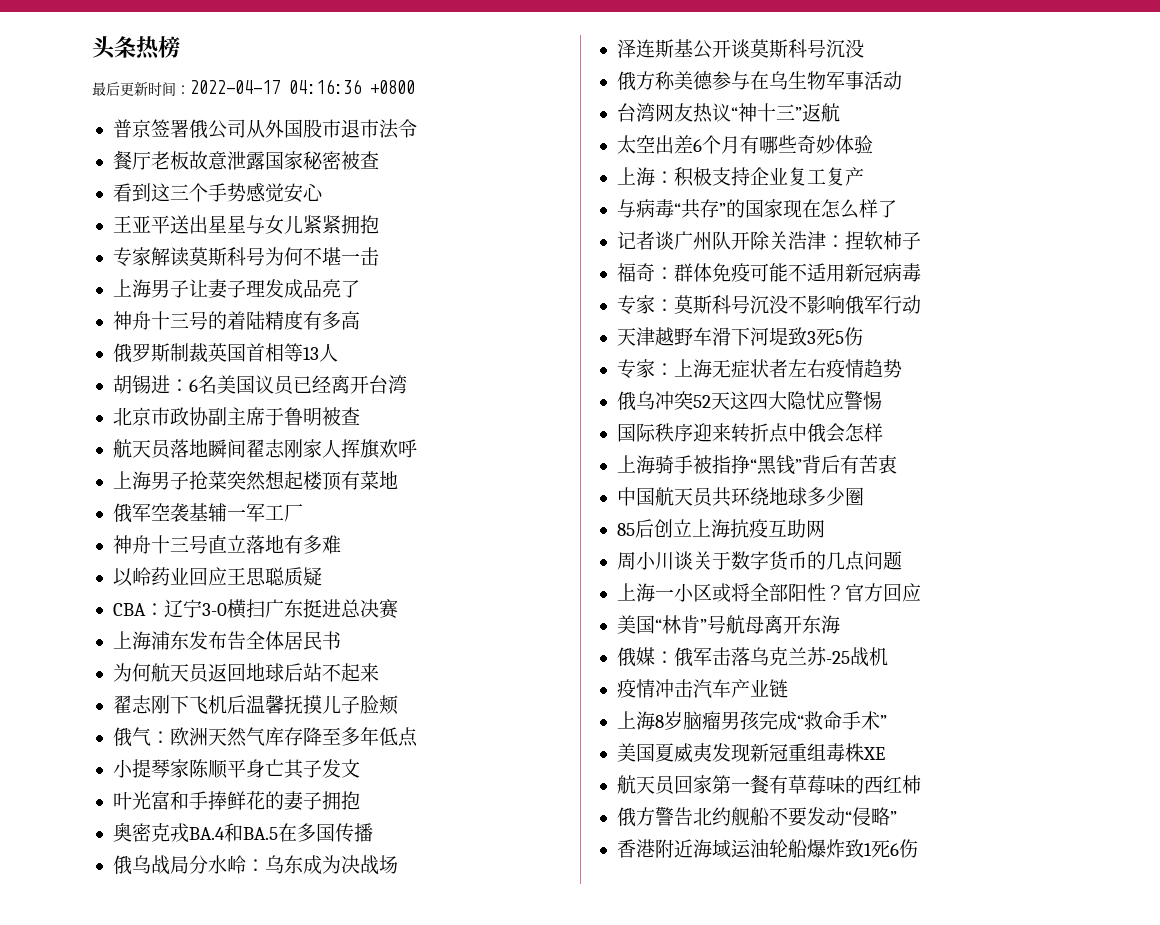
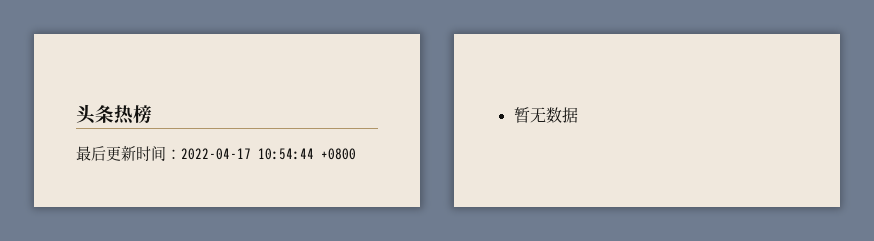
- 最后更新时间：2022-04-17 04:16:36 +0800
+ 最后更新时间：2022-04-17 10:54:44 +0800
- 普京签署俄公司从外国股市退市法令
- 餐厅老板故意泄露国家秘密被查
- 看到这三个手势感觉安心
- 王亚平送出星星与女儿紧紧拥抱
- 专家解读莫斯科号为何不堪一击
- 上海男子让妻子理发成品亮了
- 神舟十三号的着陆精度有多高
- 俄罗斯制裁英国首相等13人
- 胡锡进：6名美国议员已经离开台湾
- 北京市政协副主席于鲁明被查
- 航天员落地瞬间翟志刚家人挥旗欢呼
- 上海男子抢菜突然想起楼顶有菜地
- 俄军空袭基辅一军工厂
- 神舟十三号直立落地有多难
- 以岭药业回应王思聪质疑
- CBA：辽宁3-0横扫广东挺进总决赛
- 上海浦东发布告全体居民书
- 为何航天员返回地球后站不起来
- 翟志刚下飞机后温馨抚摸儿子脸颊
- 俄气：欧洲天然气库存降至多年低点
- 小提琴家陈顺平身亡其子发文
- 叶光富和手捧鲜花的妻子拥抱
- 奥密克戎BA.4和BA.5在多国传播
- 俄乌战局分水岭：乌东成为决战场
- 泽连斯基公开谈莫斯科号沉没
- 俄方称美德参与在乌生物军事活动
- 台湾网友热议“神十三”返航
- 太空出差6个月有哪些奇妙体验
- 上海：积极支持企业复工复产
- 与病毒“共存”的国家现在怎么样了
- 记者谈广州队开除关浩津：捏软柿子
- 福奇：群体免疫可能不适用新冠病毒
- 专家：莫斯科号沉没不影响俄军行动
- 天津越野车滑下河堤致3死5伤
- 专家：上海无症状者左右疫情趋势
- 俄乌冲突52天这四大隐忧应警惕
- 国际秩序迎来转折点中俄会怎样
- 上海骑手被指挣“黑钱”背后有苦衷
- 中国航天员共环绕地球多少圈
- 85后创立上海抗疫互助网
- 周小川谈关于数字货币的几点问题
- 上海一小区或将全部阳性？官方回应
- 美国“林肯”号航母离开东海
- 俄媒：俄军击落乌克兰苏-25战机
- 疫情冲击汽车产业链
- 上海8岁脑瘤男孩完成“救命手术”
- 美国夏威夷发现新冠重组毒株XE
- 航天员回家第一餐有草莓味的西红柿
- 俄方警告北约舰船不要发动“侵略”
- 香港附近海域运油轮船爆炸致1死6伤
+ 暂无数据

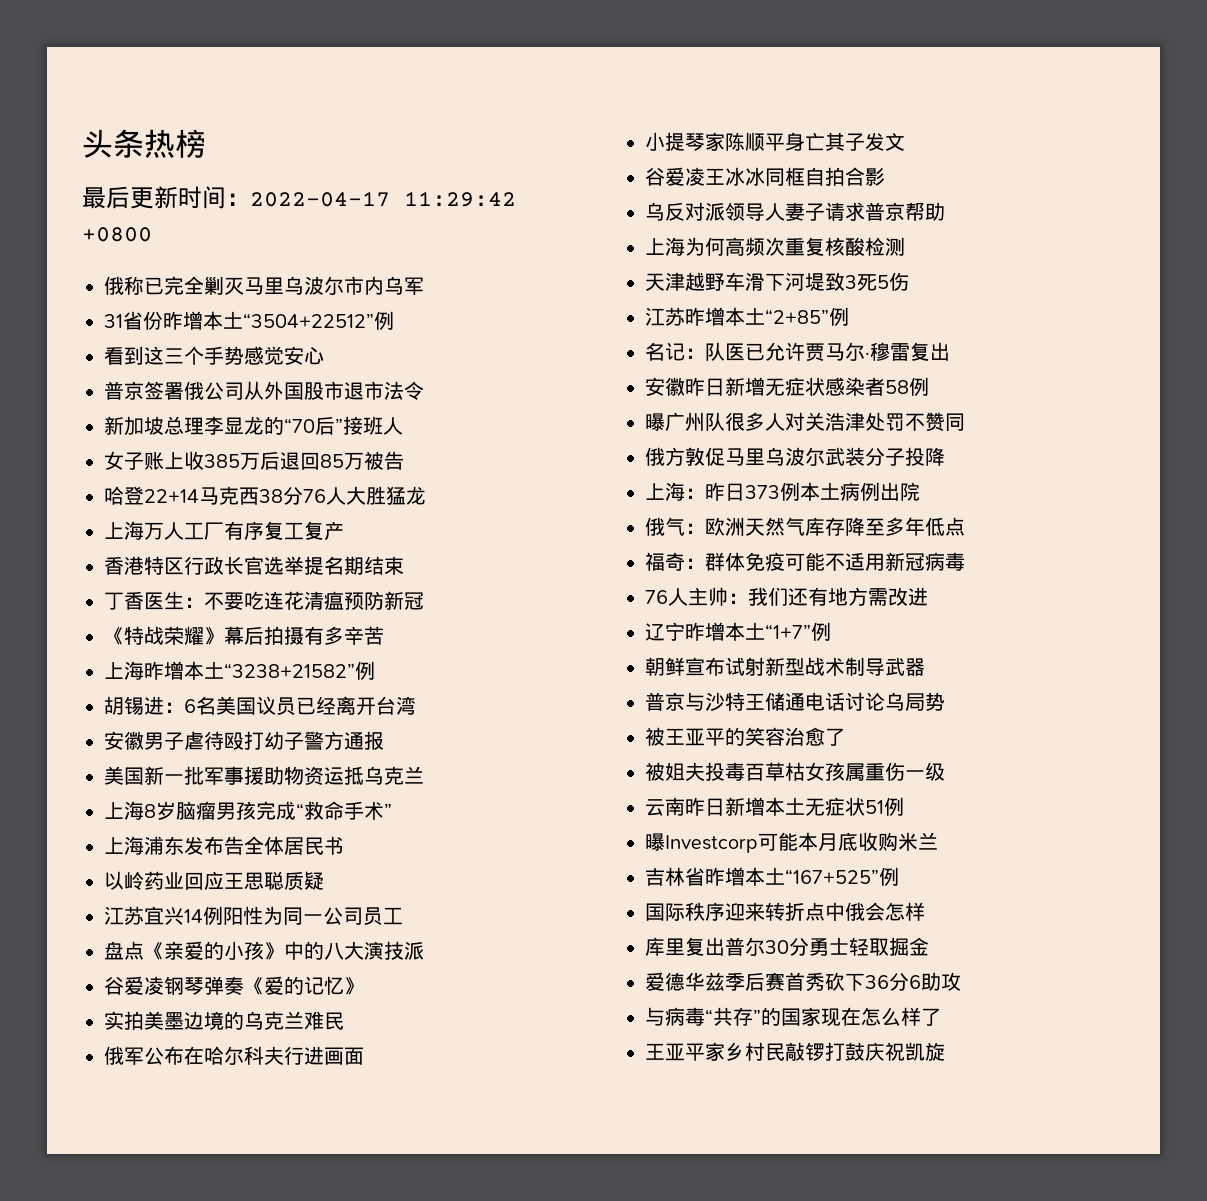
- 最后更新时间：2022-04-17 10:54:44 +0800
+ 最后更新时间：2022-04-17 11:29:42 +0800
- 暂无数据
+ 俄称已完全剿灭马里乌波尔市内乌军
+ 31省份昨增本土“3504+22512”例
+ 看到这三个手势感觉安心
+ 普京签署俄公司从外国股市退市法令
+ 新加坡总理李显龙的“70后”接班人
+ 女子账上收385万后退回85万被告
+ 哈登22+14马克西38分76人大胜猛龙
+ 上海万人工厂有序复工复产
+ 香港特区行政长官选举提名期结束
+ 丁香医生：不要吃连花清瘟预防新冠
+ 《特战荣耀》幕后拍摄有多辛苦
+ 上海昨增本土“3238+21582”例
+ 胡锡进：6名美国议员已经离开台湾
+ 安徽男子虐待殴打幼子警方通报
+ 美国新一批军事援助物资运抵乌克兰
+ 上海8岁脑瘤男孩完成“救命手术”
+ 上海浦东发布告全体居民书
+ 以岭药业回应王思聪质疑
+ 江苏宜兴14例阳性为同一公司员工
+ 盘点《亲爱的小孩》中的八大演技派
+ 谷爱凌钢琴弹奏《爱的记忆》
+ 实拍美墨边境的乌克兰难民
+ 俄军公布在哈尔科夫行进画面
+ 小提琴家陈顺平身亡其子发文
+ 谷爱凌王冰冰同框自拍合影
+ 乌反对派领导人妻子请求普京帮助
+ 上海为何高频次重复核酸检测
+ 天津越野车滑下河堤致3死5伤
+ 江苏昨增本土“2+85”例
+ 名记：队医已允许贾马尔·穆雷复出
+ 安徽昨日新增无症状感染者58例
+ 曝广州队很多人对关浩津处罚不赞同
+ 俄方敦促马里乌波尔武装分子投降
+ 上海：昨日373例本土病例出院
+ 俄气：欧洲天然气库存降至多年低点
+ 福奇：群体免疫可能不适用新冠病毒
+ 76人主帅：我们还有地方需改进
+ 辽宁昨增本土“1+7”例
+ 朝鲜宣布试射新型战术制导武器
+ 普京与沙特王储通电话讨论乌局势
+ 被王亚平的笑容治愈了
+ 被姐夫投毒百草枯女孩属重伤一级
+ 云南昨日新增本土无症状51例
+ 曝Investcorp可能本月底收购米兰
+ 吉林省昨增本土“167+525”例
+ 国际秩序迎来转折点中俄会怎样
+ 库里复出普尔30分勇士轻取掘金
+ 爱德华兹季后赛首秀砍下36分6助攻
+ 与病毒“共存”的国家现在怎么样了
+ 王亚平家乡村民敲锣打鼓庆祝凯旋

